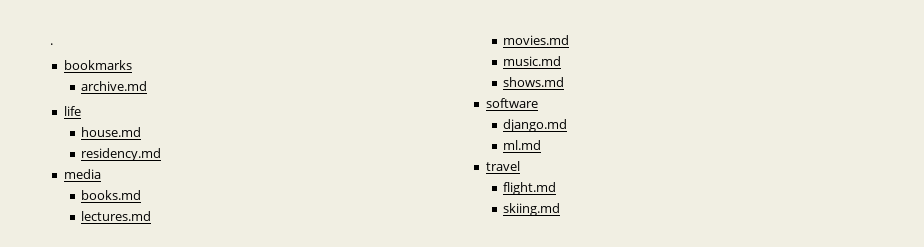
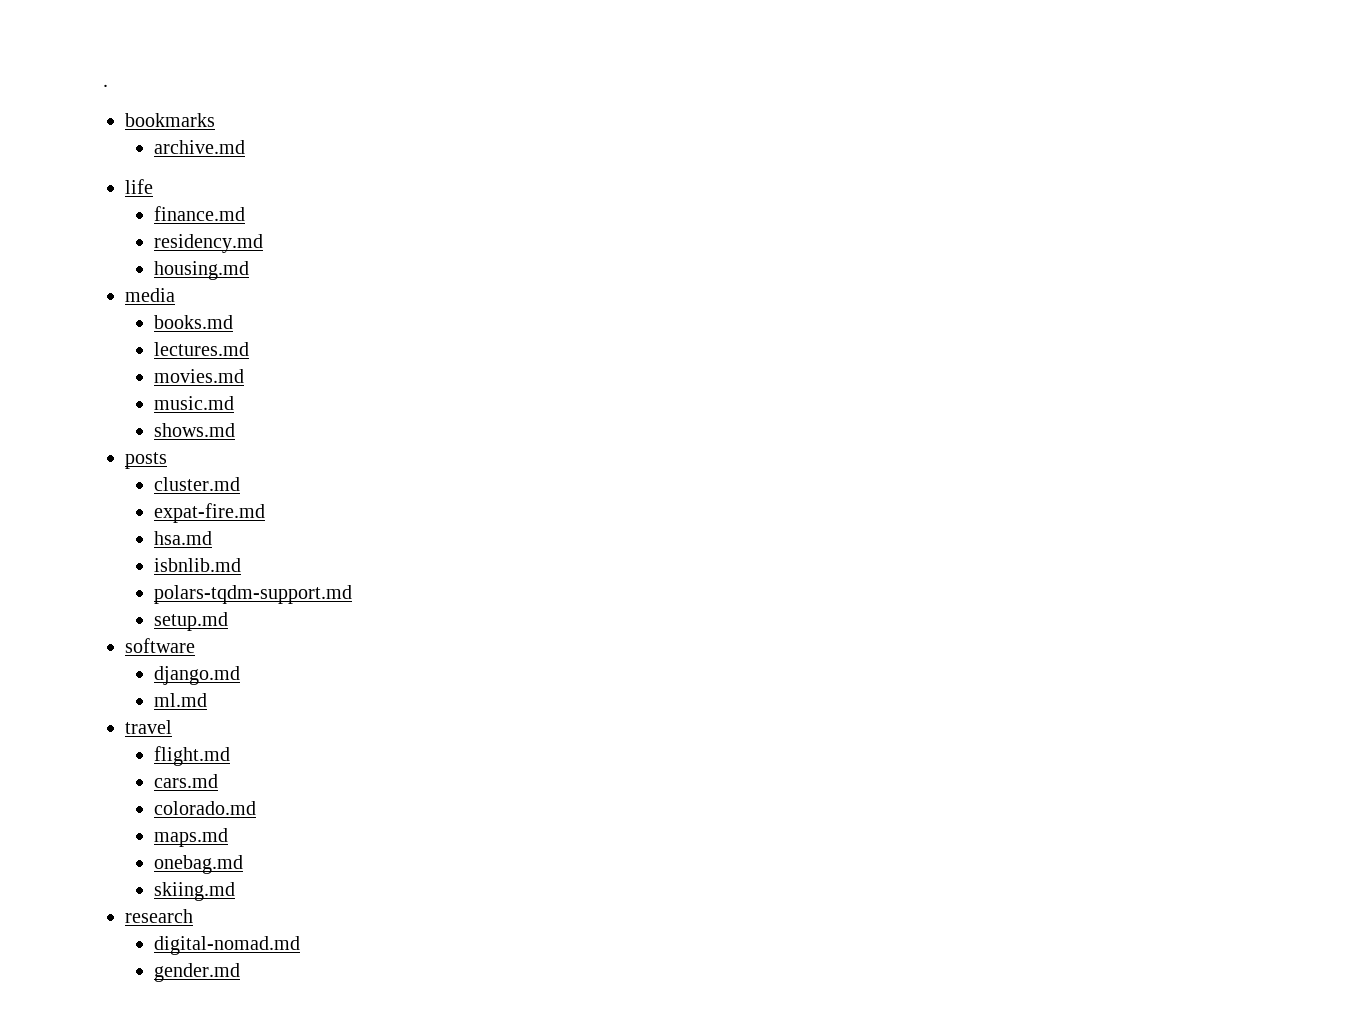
- house.md
+ finance.md
+ housing.md
+ posts
+ cluster.md
+ expat-fire.md
+ hsa.md
+ isbnlib.md
+ polars-tqdm-support.md
+ setup.md
+ cars.md
+ colorado.md
+ maps.md
+ onebag.md
  skiing.md
+ research
+ digital-nomad.md
+ gender.md

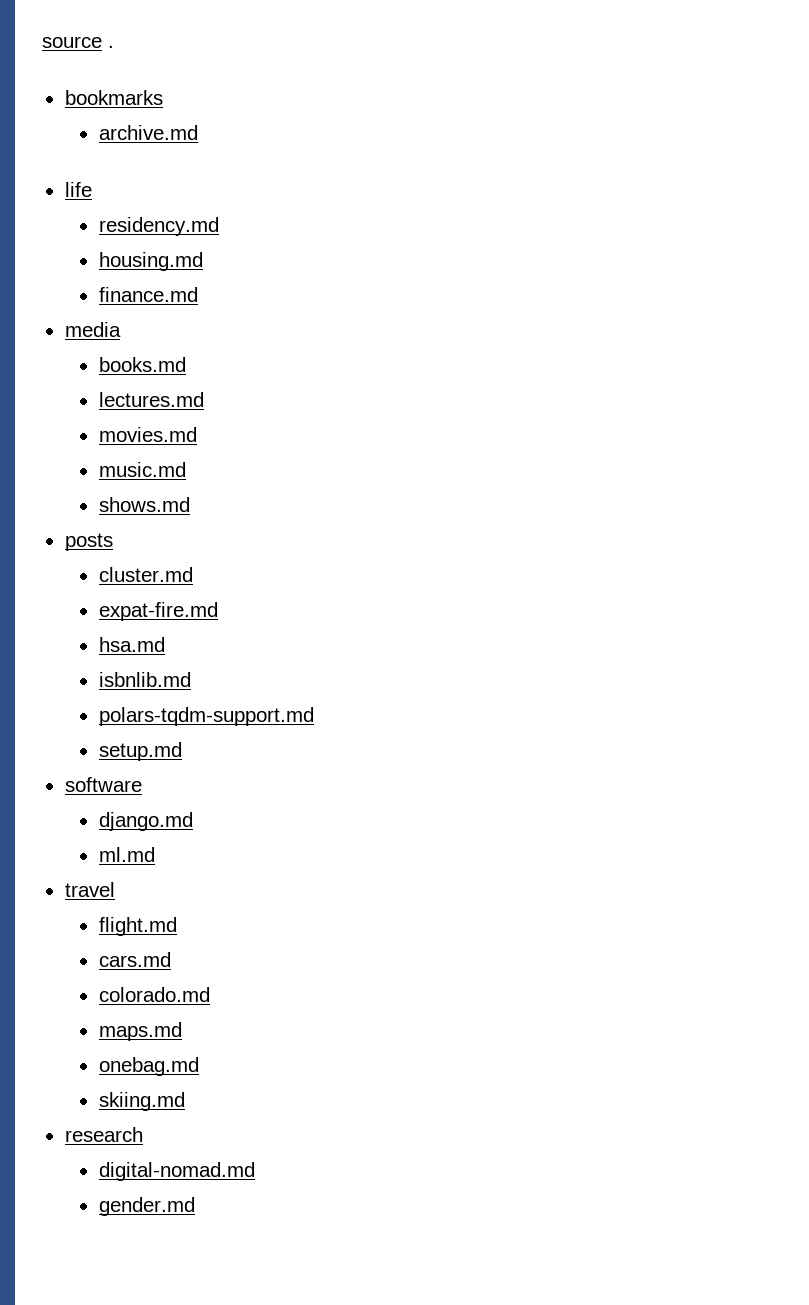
- .
+ source .
- finance.md
+ finance.md

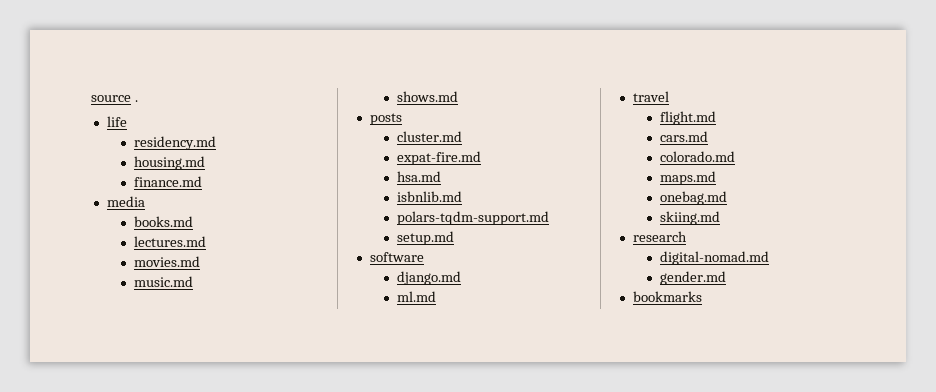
- bookmarks
- archive.md
+ bookmarks

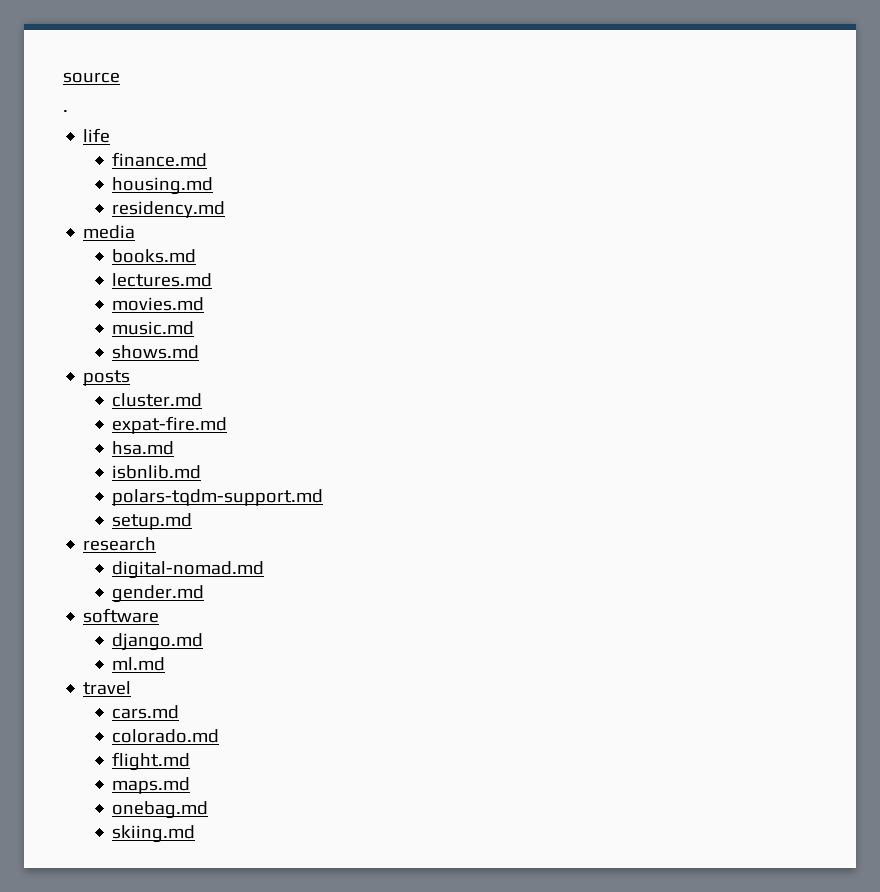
- source .
+ source
+ .
- residency.md
+ finance.md
- finance.md
+ residency.md
+ research
+ digital-nomad.md
+ gender.md
- flight.md
+ flight.md
- research
- digital-nomad.md
- gender.md
- bookmarks

